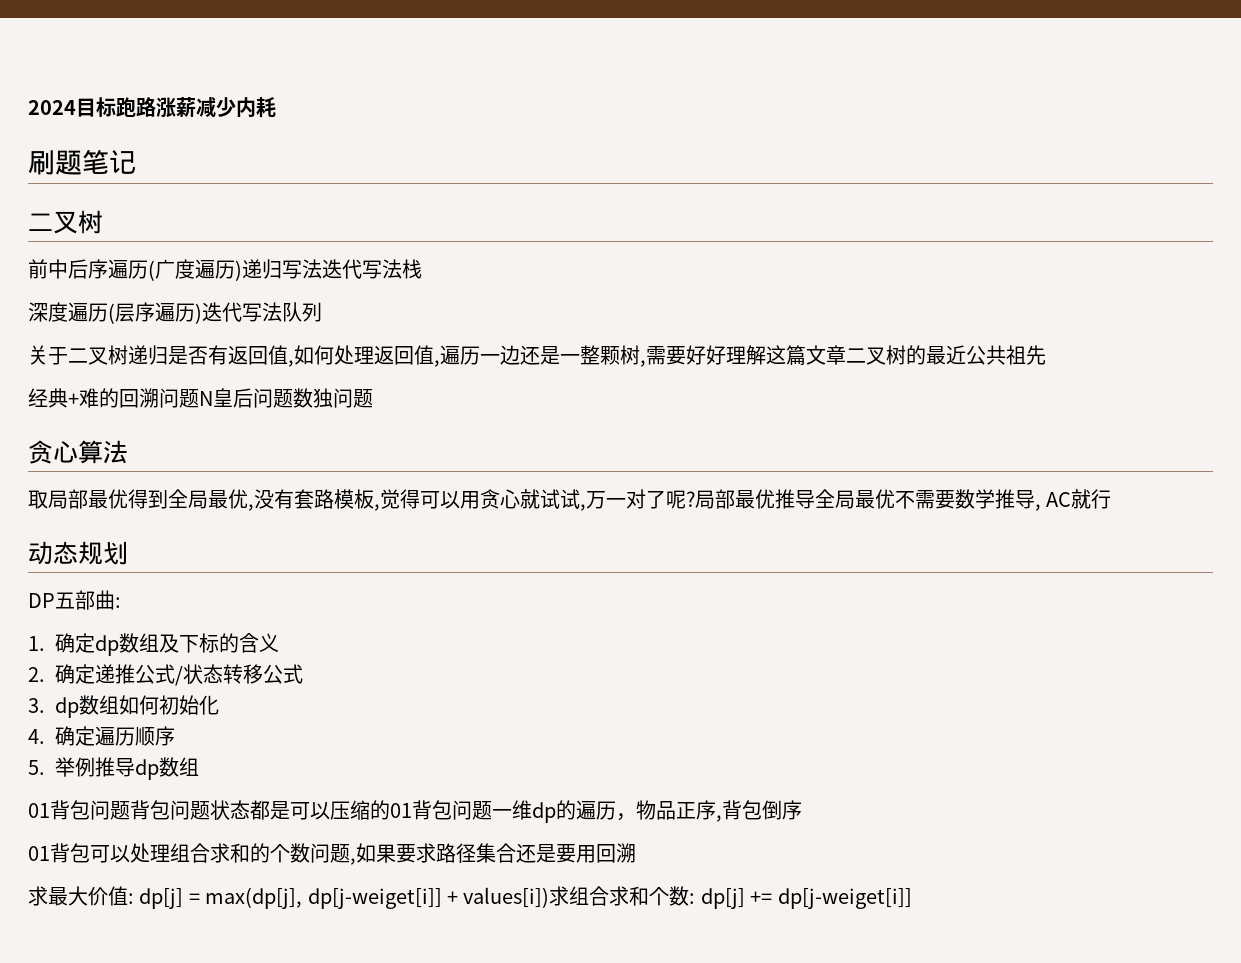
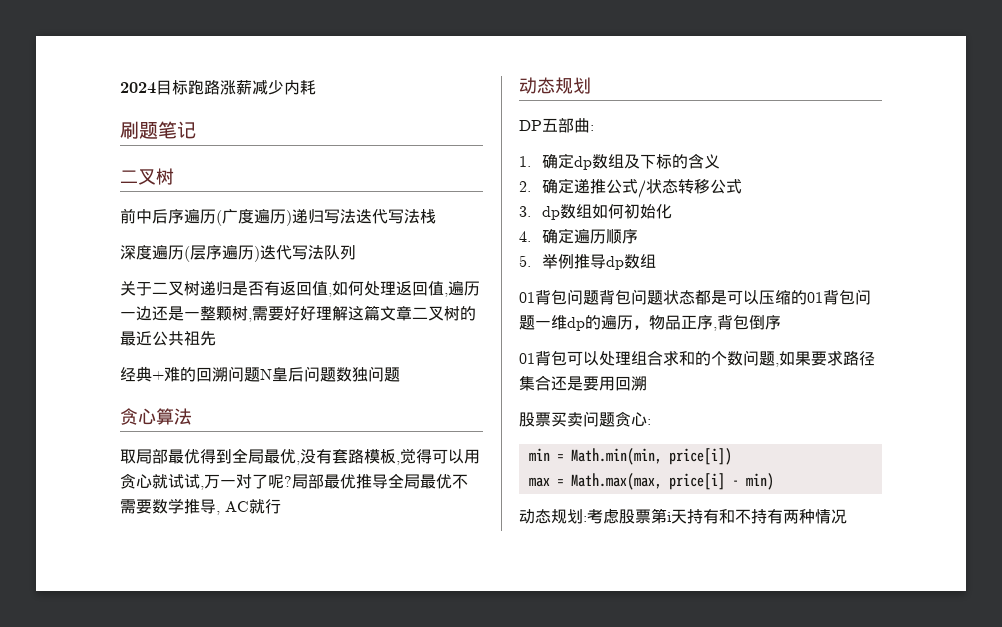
- 求最大价值: dp[j] = max(dp[j], dp[j-weiget[i]] + values[i])求组合求和个数: dp[j] += dp[j-weiget[i]]
+ 股票买卖问题贪心:
+ min = Math.min(min, price[i])
+ max = Math.max(max, price[i] - min)
+ 动态规划:考虑股票第i天持有和不持有两种情况

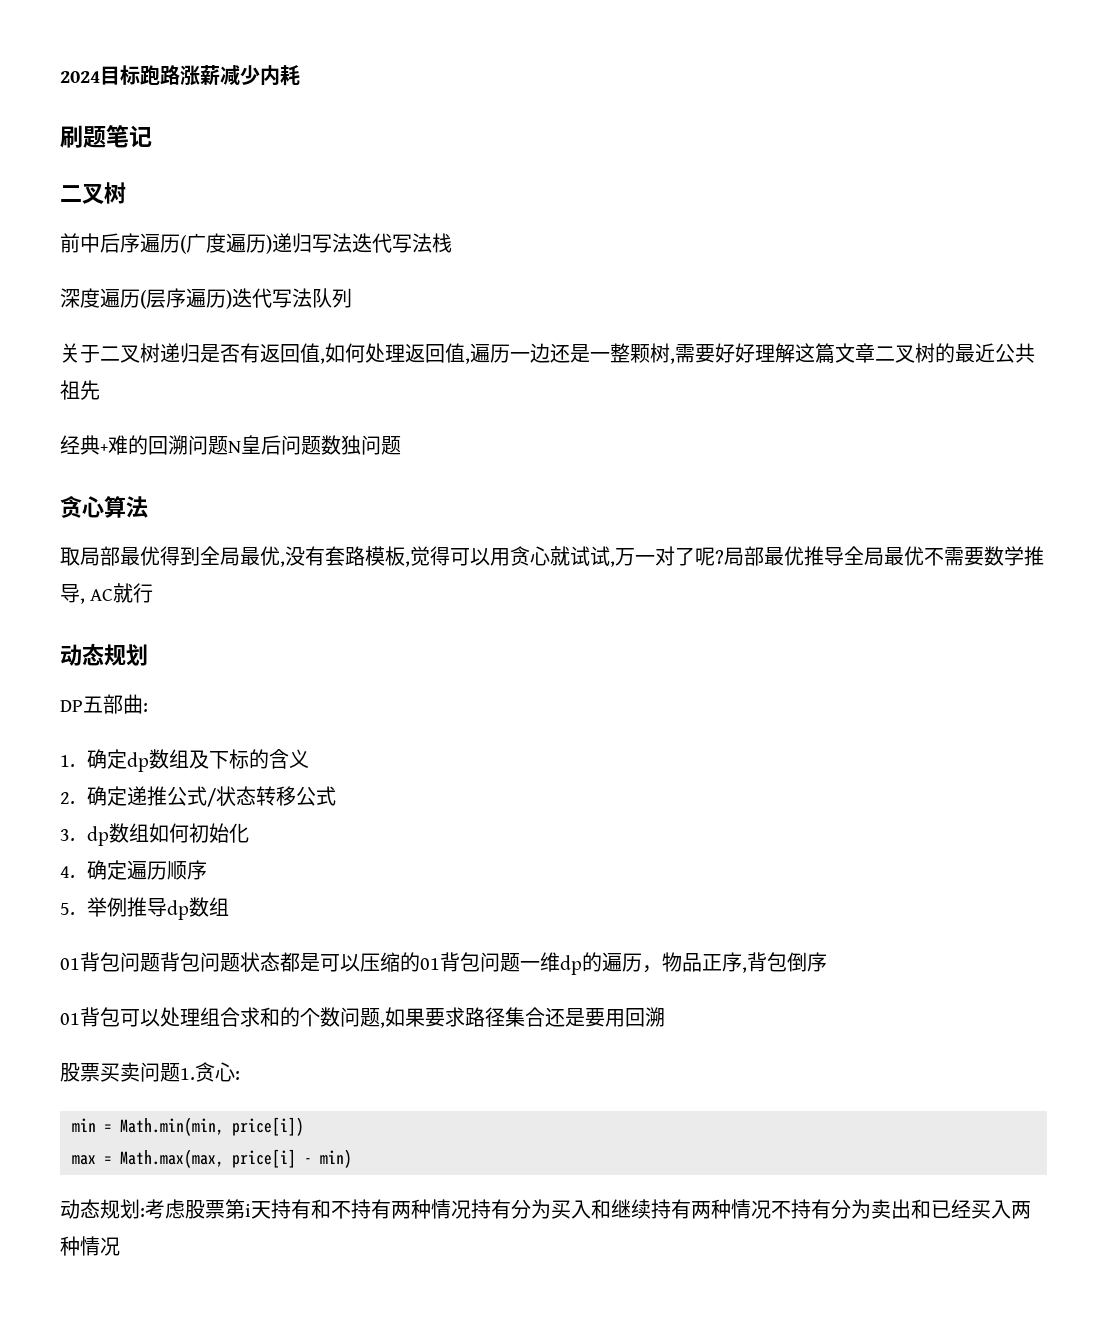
- 股票买卖问题贪心:
+ 股票买卖问题1.贪心:
- 动态规划:考虑股票第i天持有和不持有两种情况
+ 动态规划:考虑股票第i天持有和不持有两种情况持有分为买入和继续持有两种情况不持有分为卖出和已经买入两种情况

